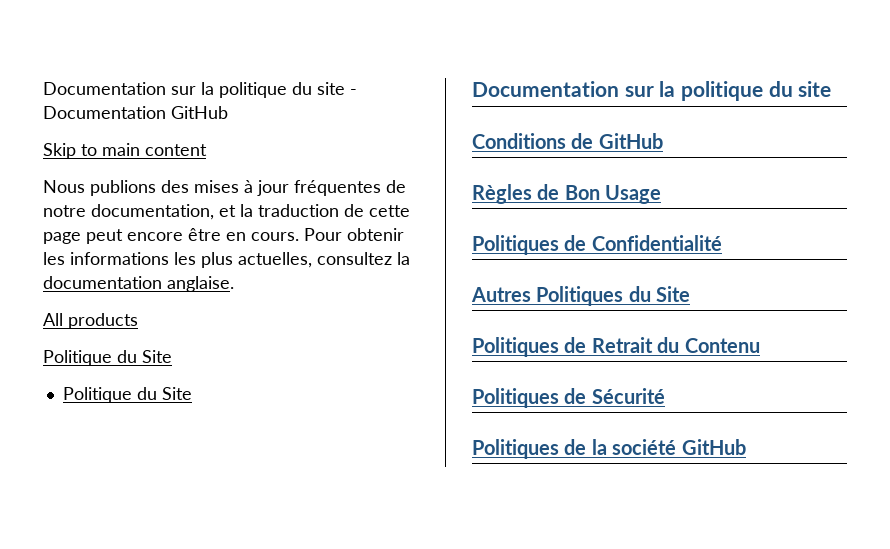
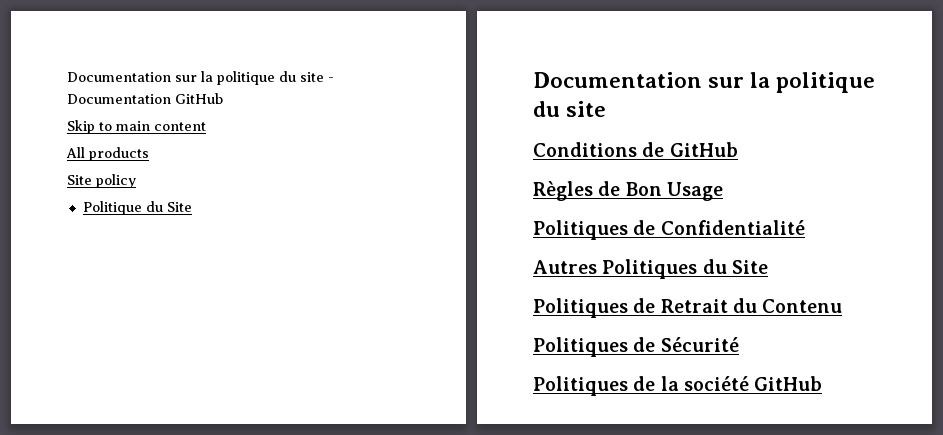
- Nous publions des mises à jour fréquentes de notre documentation, et la traduction de cette page peut encore être en cours. Pour obtenir les informations les plus actuelles, consultez la documentation anglaise.
  All products
- Politique du Site
+ Site policy

